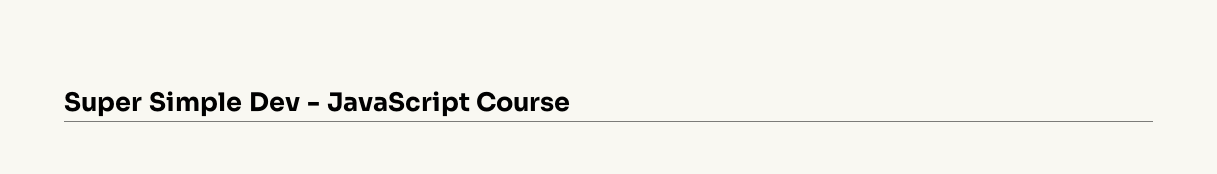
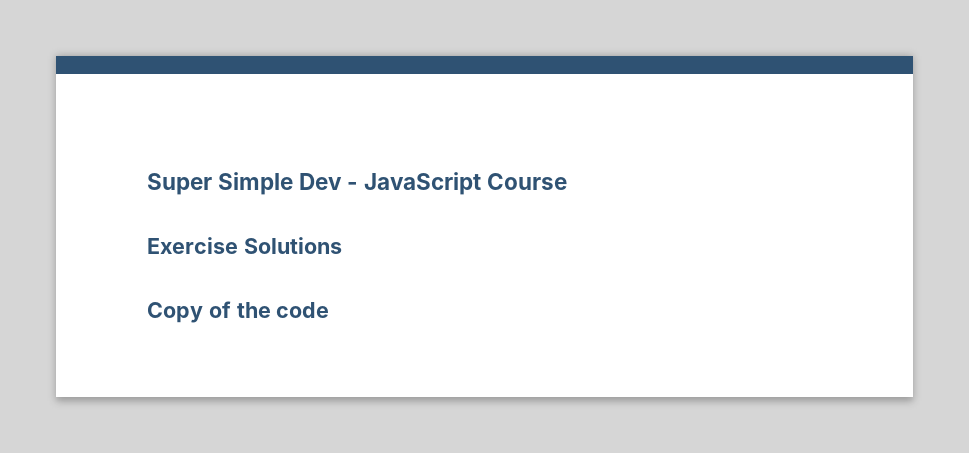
+ Exercise Solutions
+ Copy of the code

